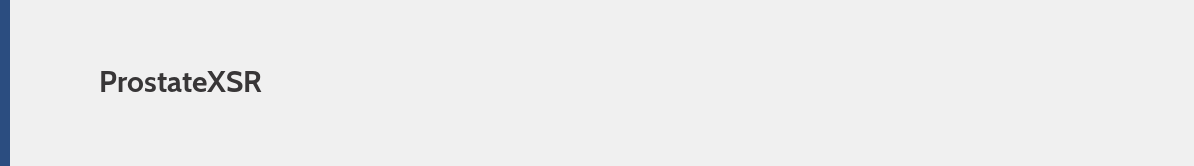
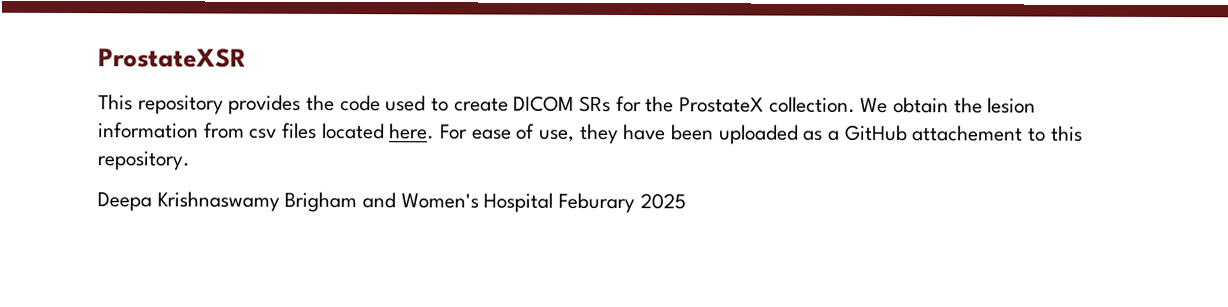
+ This repository provides the code used to create DICOM SRs for the ProstateX collection. We obtain the lesion information from csv files located here. For ease of use, they have been uploaded as a GitHub attachement to this repository.
+ Deepa Krishnaswamy Brigham and Women's Hospital Feburary 2025

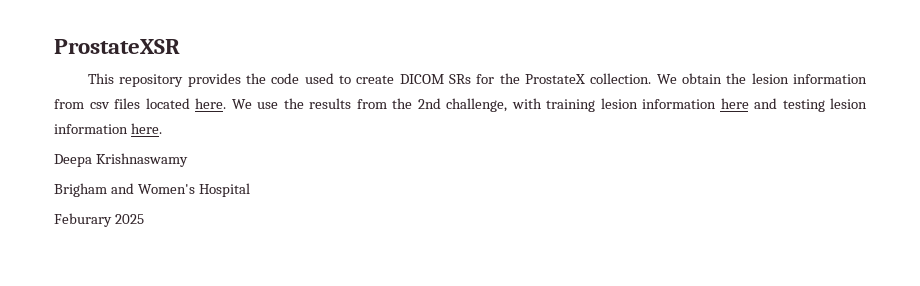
- For ease of use, they have been uploaded as a GitHub attachement to this repository.
+ We use the results from the 2nd challenge, with training lesion information here and testing lesion information here.
- Deepa Krishnaswamy Brigham and Women's Hospital Feburary 2025
+ Deepa Krishnaswamy
+ Brigham and Women's Hospital
+ Feburary 2025

